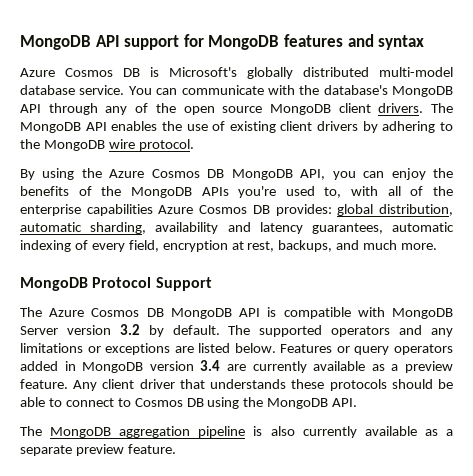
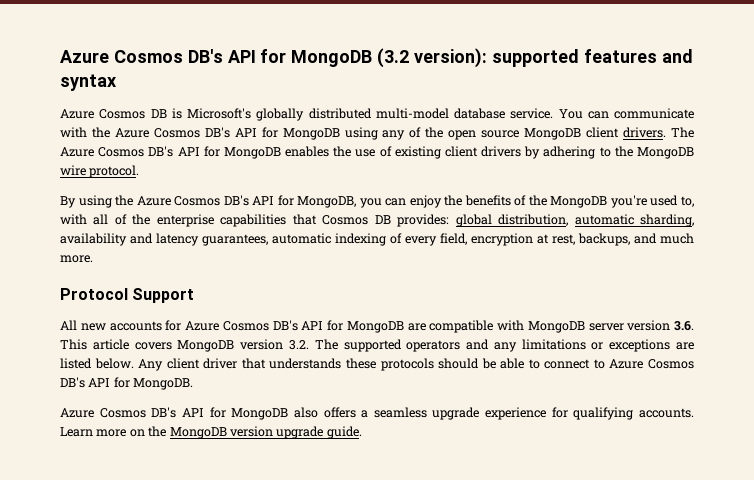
- MongoDB API support for MongoDB features and syntax
+ Azure Cosmos DB's API for MongoDB (3.2 version): supported features and syntax
- You can communicate with the database's MongoDB API through any of the open source MongoDB client drivers.
+ You can communicate with the Azure Cosmos DB's API for MongoDB using any of the open source MongoDB client drivers.
- The MongoDB API enables the use of existing client drivers by adhering to the MongoDB wire protocol.
+ The Azure Cosmos DB's API for MongoDB enables the use of existing client drivers by adhering to the MongoDB wire protocol.
- By using the Azure Cosmos DB MongoDB API, you can enjoy the benefits of the MongoDB APIs you're used to, with all of the enterprise capabilities Azure Cosmos DB provides: global distribution, automatic sharding, availability and latency guarantees, automatic indexing of every field, encryption at rest, backups, and much more.
+ By using the Azure Cosmos DB's API for MongoDB, you can enjoy the benefits of the MongoDB you're used to, with all of the enterprise capabilities that Cosmos DB provides: global distribution, automatic sharding, availability and latency guarantees, automatic indexing of every field, encryption at rest, backups, and much more.
- MongoDB Protocol Support
+ Protocol Support
- The Azure Cosmos DB MongoDB API is compatible with MongoDB Server version 3.2 by default. The supported operators and any limitations or exceptions are listed below.
+ All new accounts for Azure Cosmos DB's API for MongoDB are compatible with MongoDB server version 3.6. This article covers MongoDB version 3.2. The supported operators and any limitations or exceptions are listed below.
- Features or query operators added in MongoDB version 3.4 are currently available as a preview feature.
- Any client driver that understands these protocols should be able to connect to Cosmos DB using the MongoDB API.
- The MongoDB aggregation pipeline is also currently available as a separate preview feature.
+ Any client driver that understands these protocols should be able to connect to Azure Cosmos DB's API for MongoDB.
+ Azure Cosmos DB's API for MongoDB also offers a seamless upgrade experience for qualifying accounts. Learn more on the MongoDB version upgrade guide.

